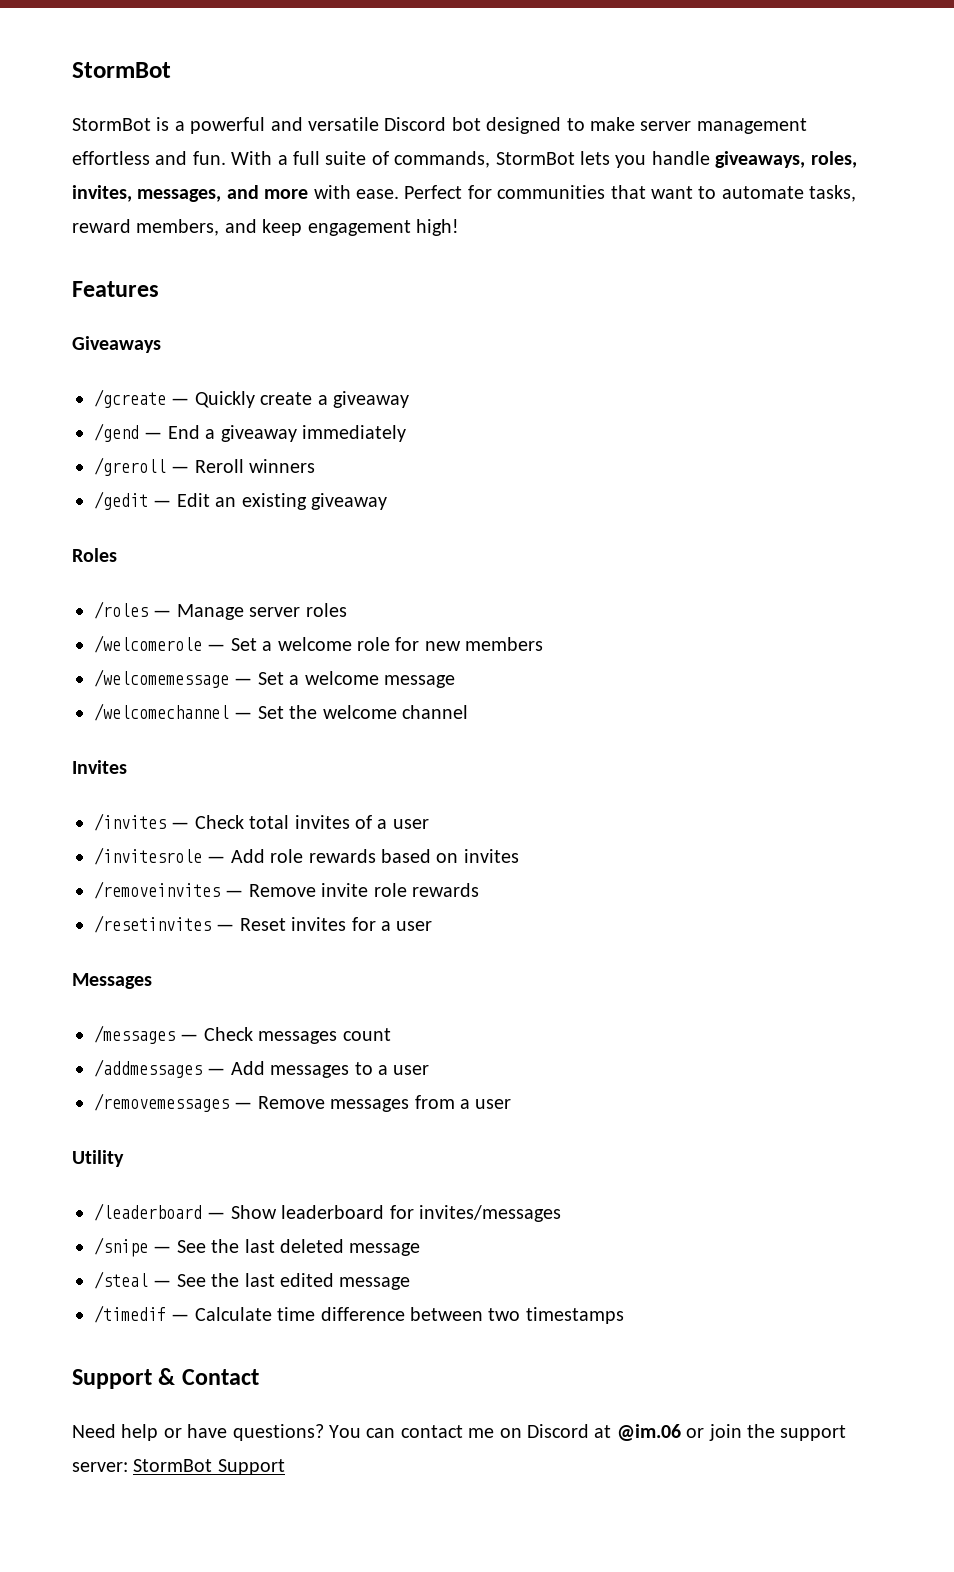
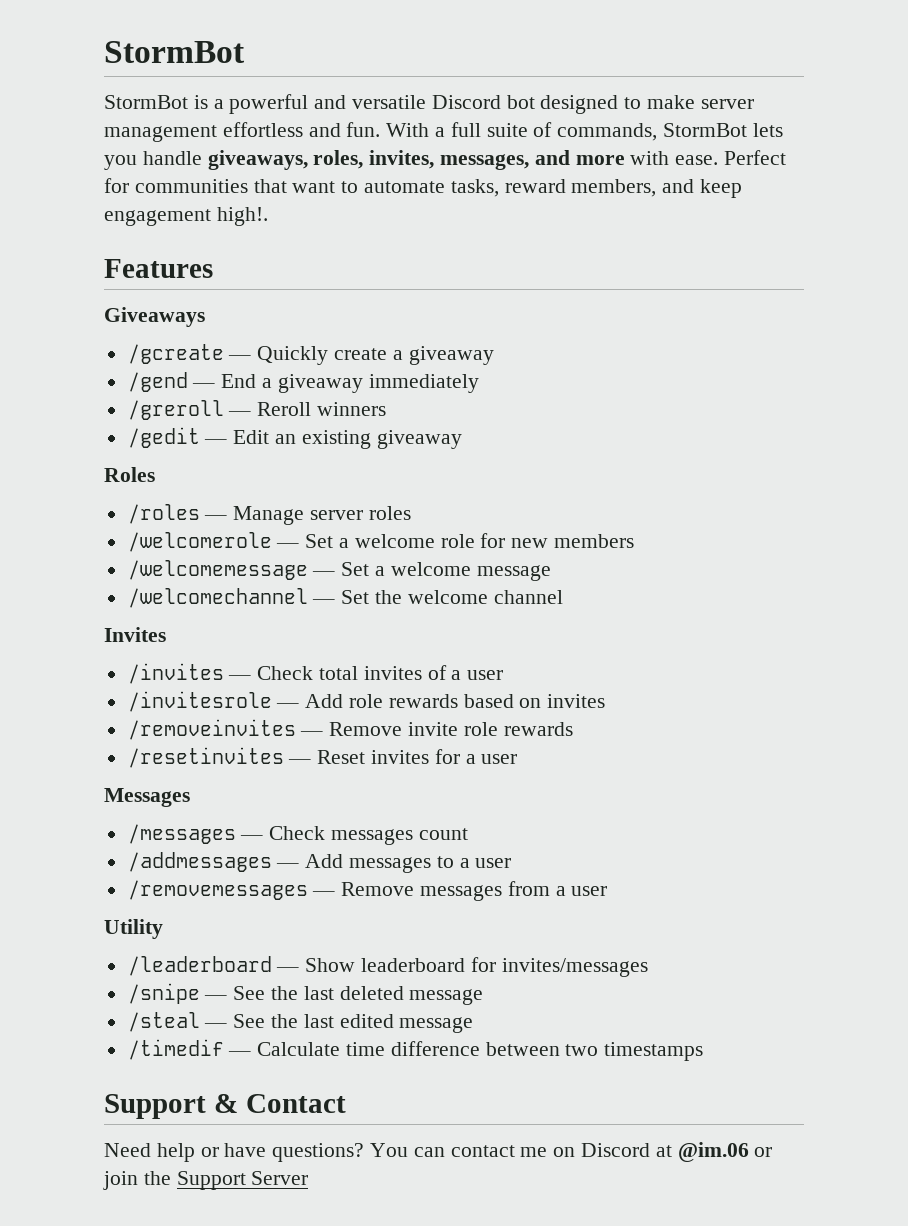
- Perfect for communities that want to automate tasks, reward members, and keep engagement high!
+ Perfect for communities that want to automate tasks, reward members, and keep engagement high!.
- You can contact me on Discord at @im.06 or join the support server: StormBot Support
+ You can contact me on Discord at @im.06 or join the Support Server

